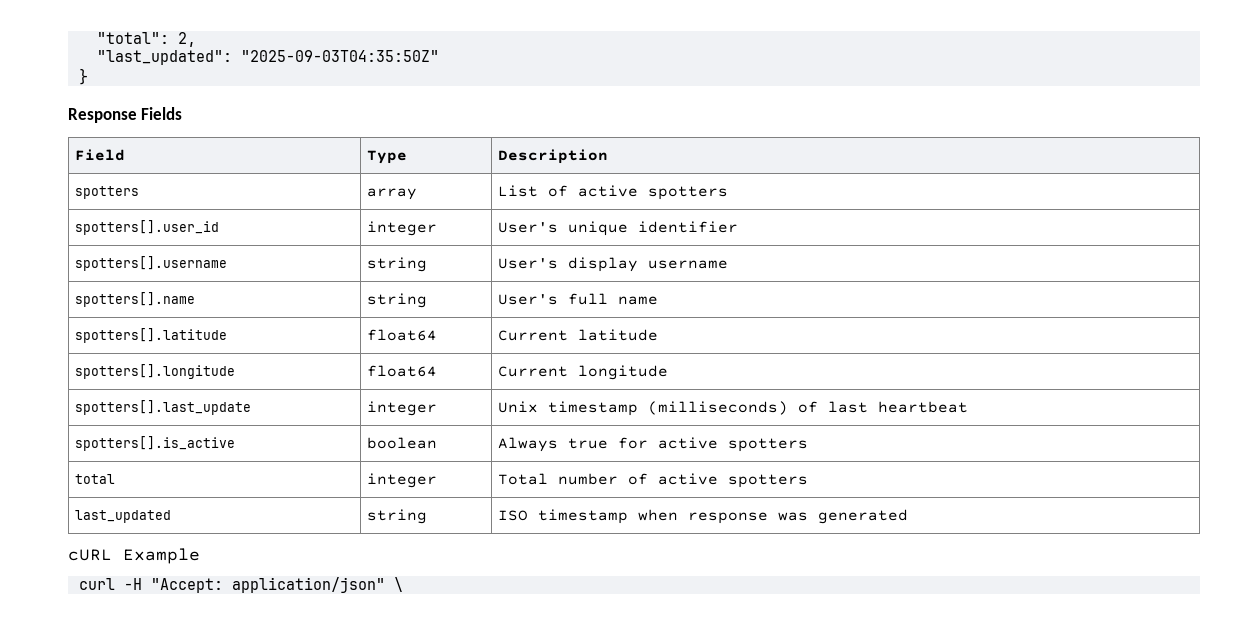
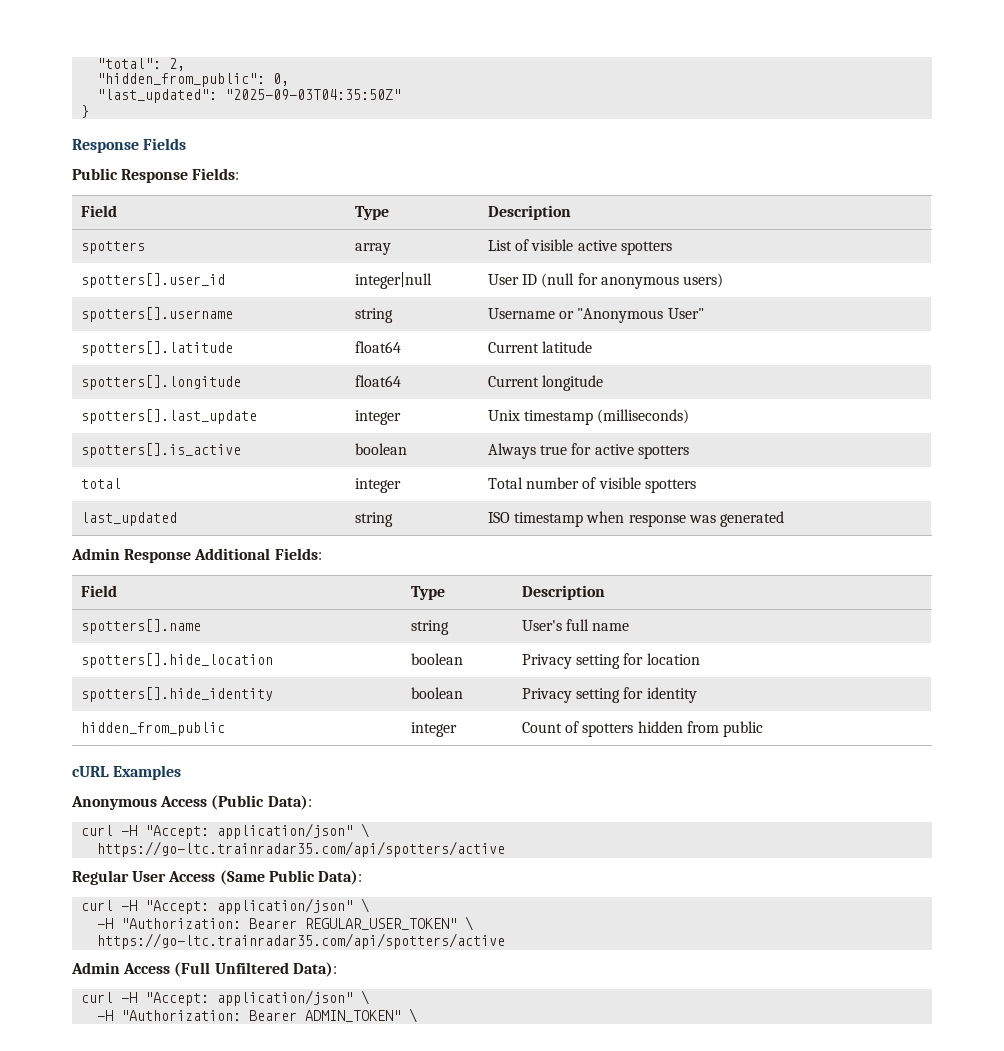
+ "hidden_from_public": 0,
+ Public Response Fields:
- spotters | array | List of active spotters
+ spotters | array | List of visible active spotters
- spotters[].user_id | integer | User's unique identifier
- spotters[].username | string | User's display username
- spotters[].name | string | User's full name
+ spotters[].user_id | integer|null | User ID (null for anonymous users)
+ spotters[].username | string | Username or "Anonymous User"
- spotters[].last_update | integer | Unix timestamp (milliseconds) of last heartbeat
+ spotters[].last_update | integer | Unix timestamp (milliseconds)
- total | integer | Total number of active spotters
+ total | integer | Total number of visible spotters
- cURL Example
+ Admin Response Additional Fields:
+ Field | Type | Description
+ spotters[].name | string | User's full name
+ spotters[].hide_location | boolean | Privacy setting for location
+ spotters[].hide_identity | boolean | Privacy setting for identity
+ hidden_from_public | integer | Count of spotters hidden from public
+ cURL Examples
+ Anonymous Access (Public Data):
  curl -H "Accept: application/json" \
+ https://go-ltc.trainradar35.com/api/spotters/active
+ Regular User Access (Same Public Data):
+ curl -H "Accept: application/json" \
+ -H "Authorization: Bearer REGULAR_USER_TOKEN" \
+ https://go-ltc.trainradar35.com/api/spotters/active
+ Admin Access (Full Unfiltered Data):
+ curl -H "Accept: application/json" \
+ -H "Authorization: Bearer ADMIN_TOKEN" \

